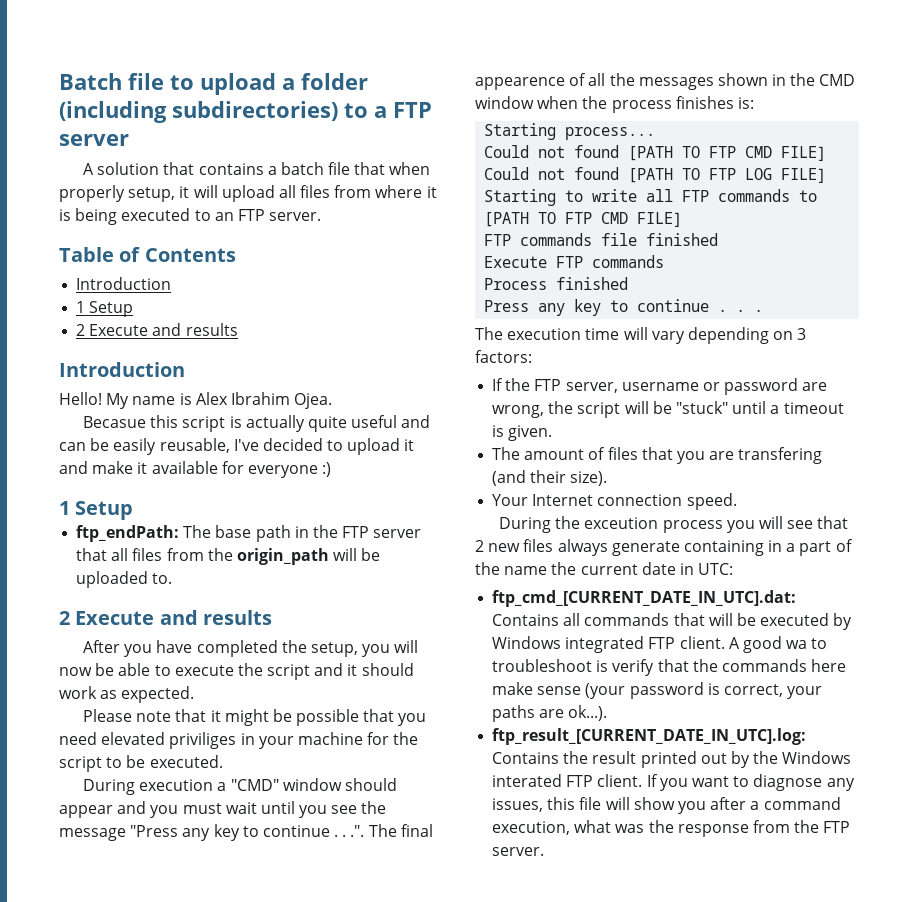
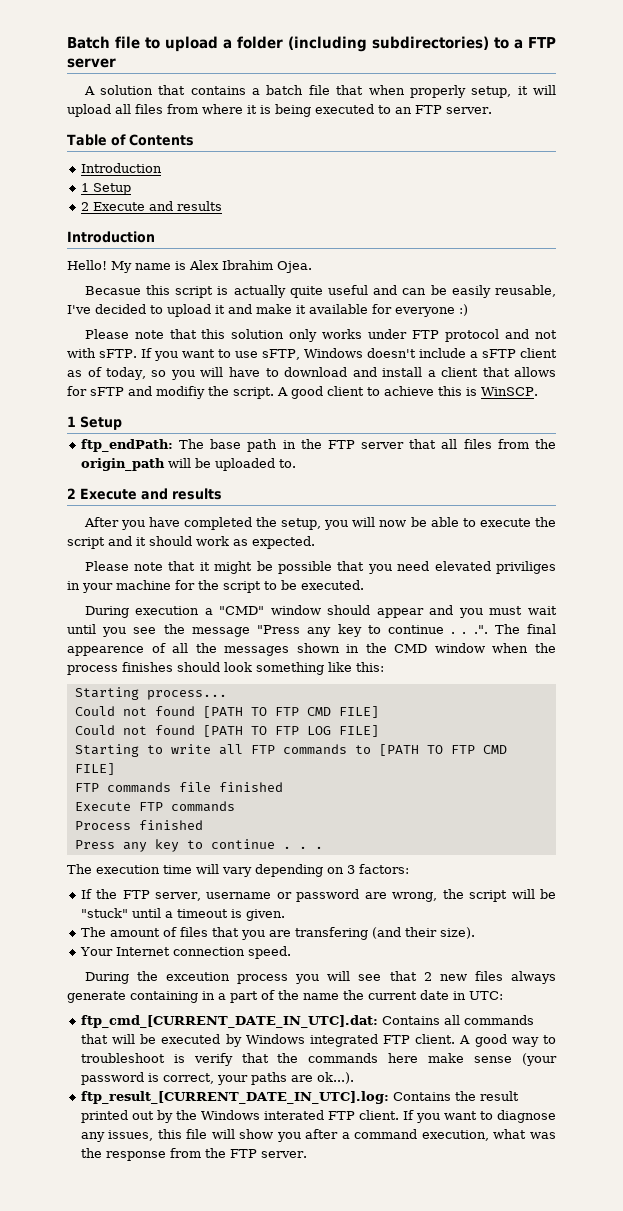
+ Please note that this solution only works under FTP protocol and not with sFTP. If you want to use sFTP, Windows doesn't include a sFTP client as of today, so you will have to download and install a client that allows for sFTP and modifiy the script. A good client to achieve this is WinSCP.
- During execution a "CMD" window should appear and you must wait until you see the message "Press any key to continue . . .". The final appearence of all the messages shown in the CMD window when the process finishes is:
+ During execution a "CMD" window should appear and you must wait until you see the message "Press any key to continue . . .". The final appearence of all the messages shown in the CMD window when the process finishes should look something like this:
- A good wa to troubleshoot is verify that the commands here make sense (your password is correct, your paths are ok...).
+ A good way to troubleshoot is verify that the commands here make sense (your password is correct, your paths are ok...).

